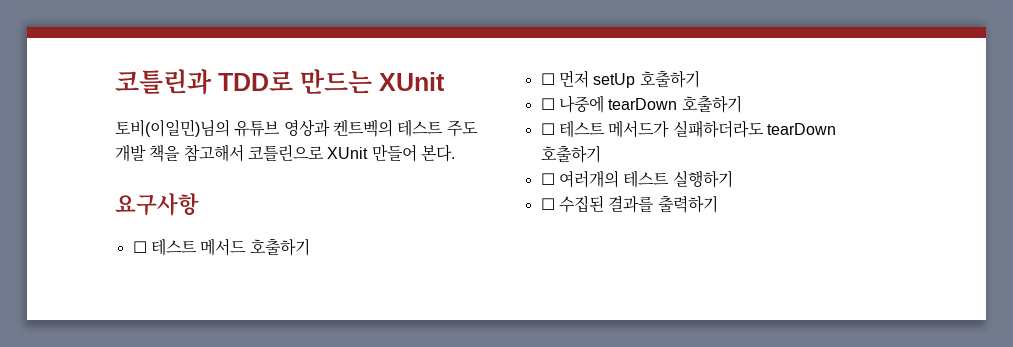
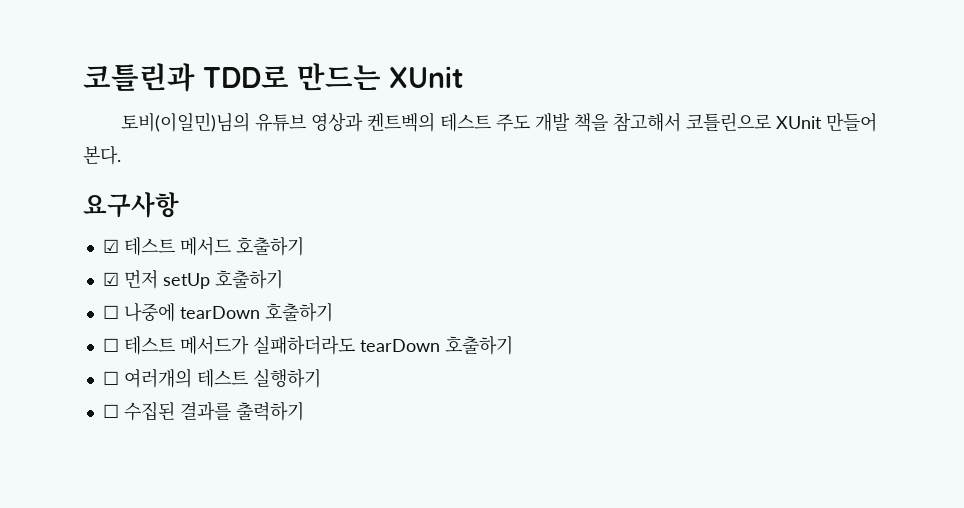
- ☐ 테스트 메서드 호출하기
+ ☑ 테스트 메서드 호출하기
- ☐ 먼저 setUp 호출하기
+ ☑ 먼저 setUp 호출하기

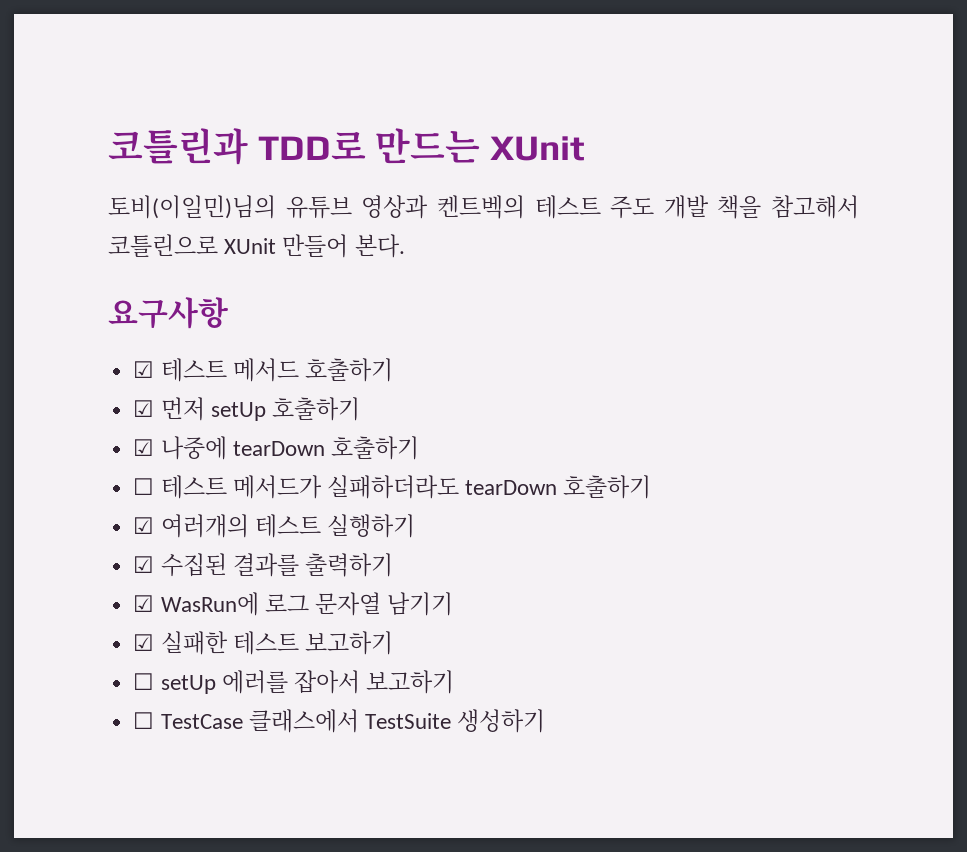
- ☐ 나중에 tearDown 호출하기
+ ☑ 나중에 tearDown 호출하기
- ☐ 여러개의 테스트 실행하기
+ ☑ 여러개의 테스트 실행하기
- ☐ 수집된 결과를 출력하기
+ ☑ 수집된 결과를 출력하기
+ ☑ WasRun에 로그 문자열 남기기
+ ☑ 실패한 테스트 보고하기
+ ☐ setUp 에러를 잡아서 보고하기
+ ☐ TestCase 클래스에서 TestSuite 생성하기

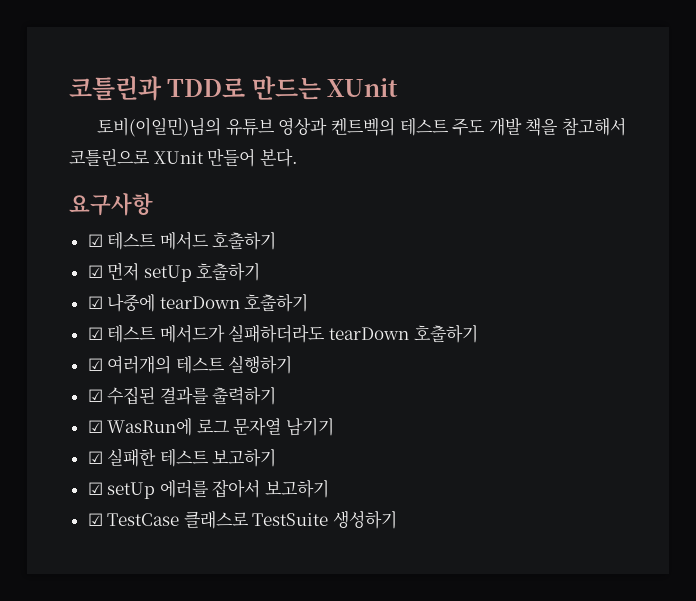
- ☐ 테스트 메서드가 실패하더라도 tearDown 호출하기
+ ☑ 테스트 메서드가 실패하더라도 tearDown 호출하기
- ☐ setUp 에러를 잡아서 보고하기
+ ☑ setUp 에러를 잡아서 보고하기
- ☐ TestCase 클래스에서 TestSuite 생성하기
+ ☑ TestCase 클래스로 TestSuite 생성하기

